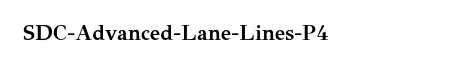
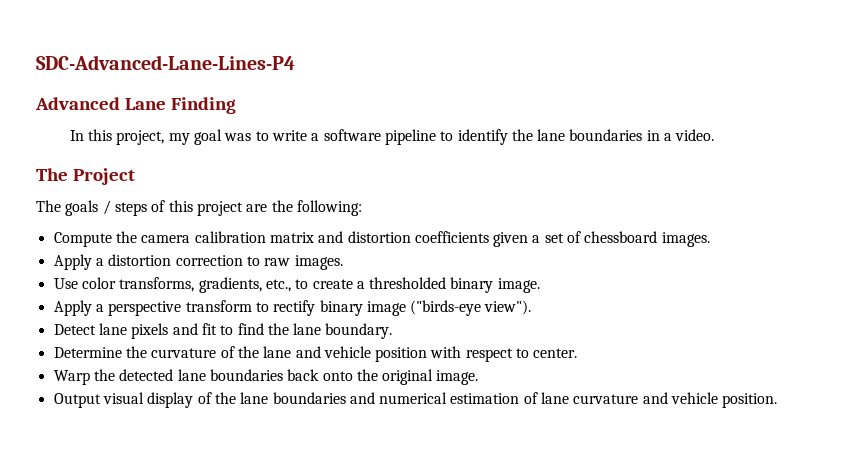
+ Advanced Lane Finding
+ In this project, my goal was to write a software pipeline to identify the lane boundaries in a video.
+ The Project
+ The goals / steps of this project are the following:
+ Compute the camera calibration matrix and distortion coefficients given a set of chessboard images.
+ Apply a distortion correction to raw images.
+ Use color transforms, gradients, etc., to create a thresholded binary image.
+ Apply a perspective transform to rectify binary image ("birds-eye view").
+ Detect lane pixels and fit to find the lane boundary.
+ Determine the curvature of the lane and vehicle position with respect to center.
+ Warp the detected lane boundaries back onto the original image.
+ Output visual display of the lane boundaries and numerical estimation of lane curvature and vehicle position.

